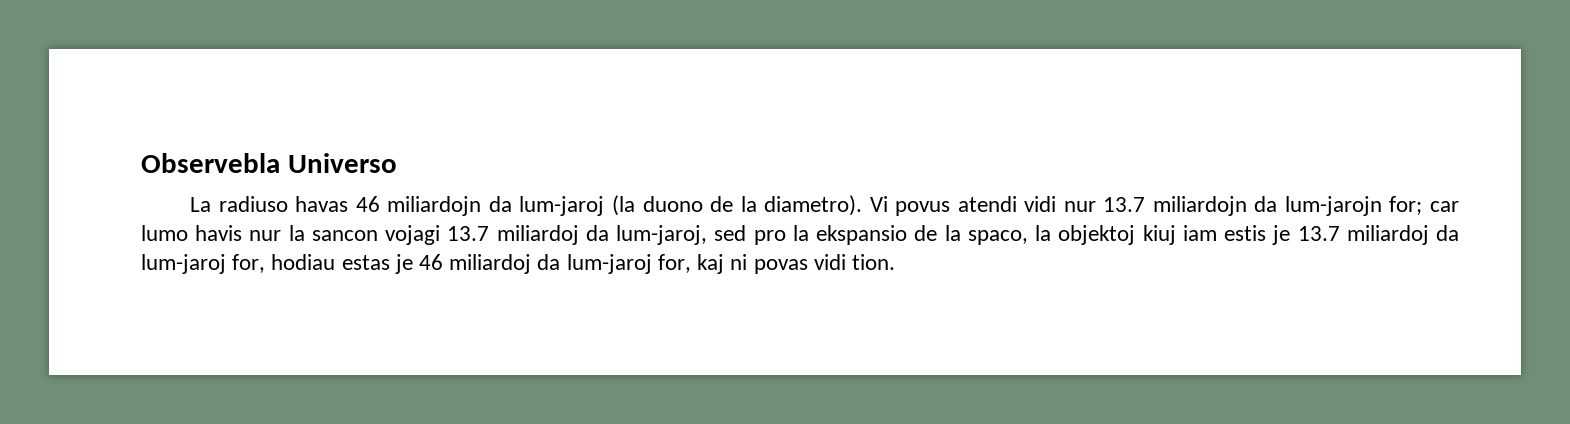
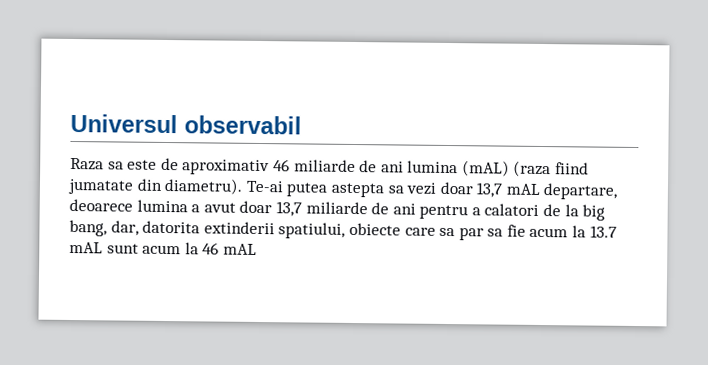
- Observebla Universo
- La radiuso havas 46 miliardojn da lum-jaroj (la duono de la diametro). Vi povus atendi vidi nur 13.7 miliardojn da lum-jarojn for; car lumo havis nur la sancon vojagi 13.7 miliardoj da lum-jaroj, sed pro la ekspansio de la spaco, la objektoj kiuj iam estis je 13.7 miliardoj da lum-jaroj for, hodiau estas je 46 miliardoj da lum-jaroj for, kaj ni povas vidi tion.
+ Universul observabil
+ Raza sa este de aproximativ 46 miliarde de ani lumina (mAL) (raza fiind jumatate din diametru). Te-ai putea astepta sa vezi doar 13,7 mAL departare, deoarece lumina a avut doar 13,7 miliarde de ani pentru a calatori de la big bang, dar, datorita extinderii spatiului, obiecte care sa par sa fie acum la 13.7 mAL sunt acum la 46 mAL

